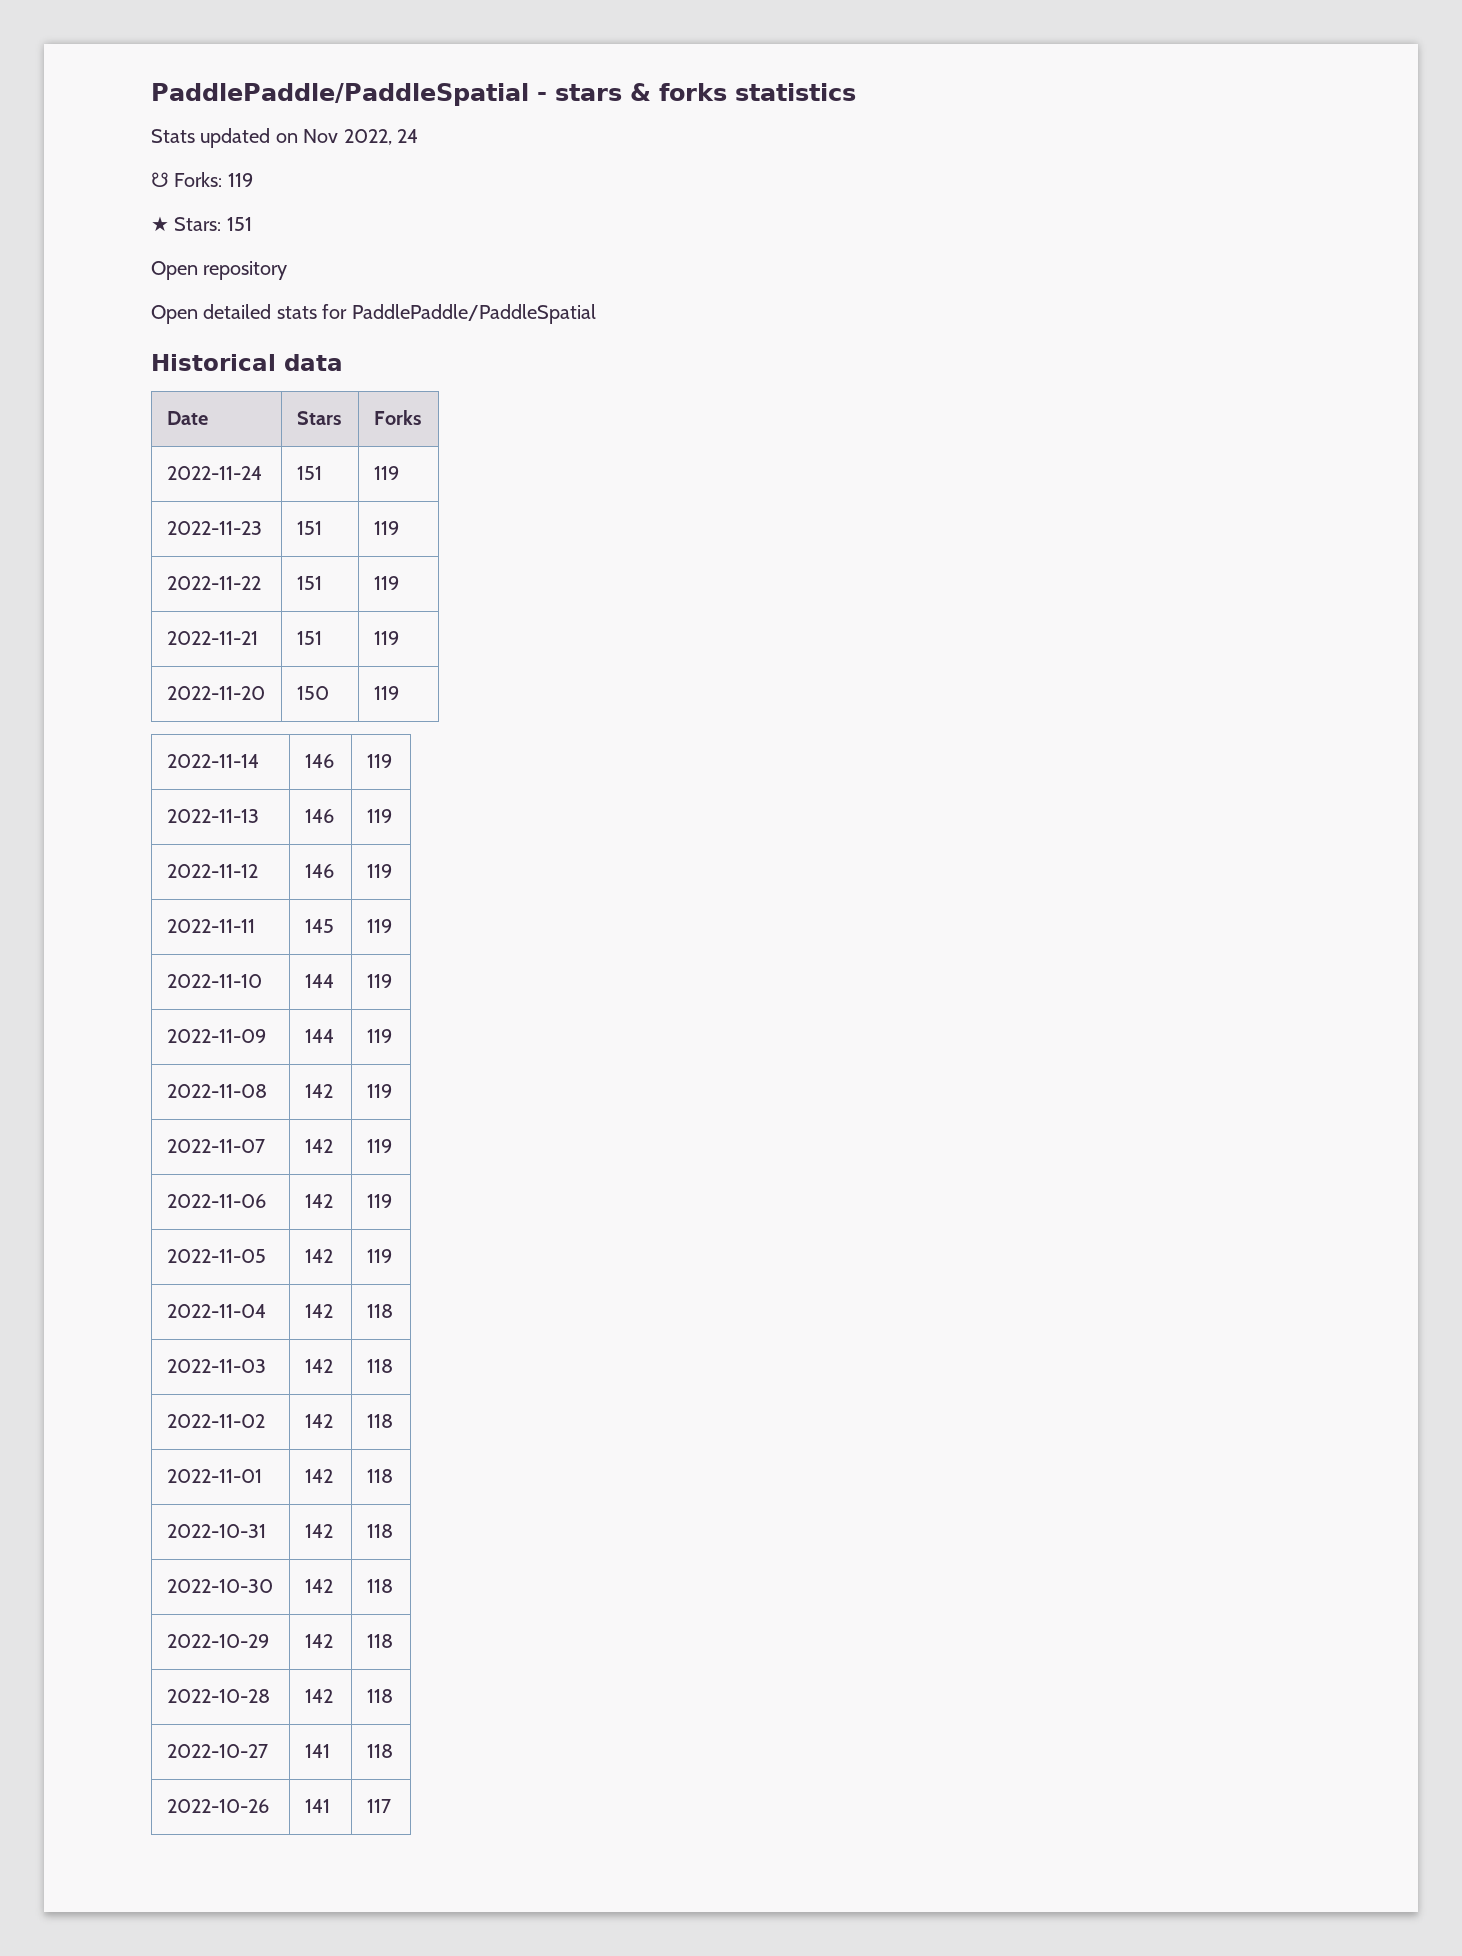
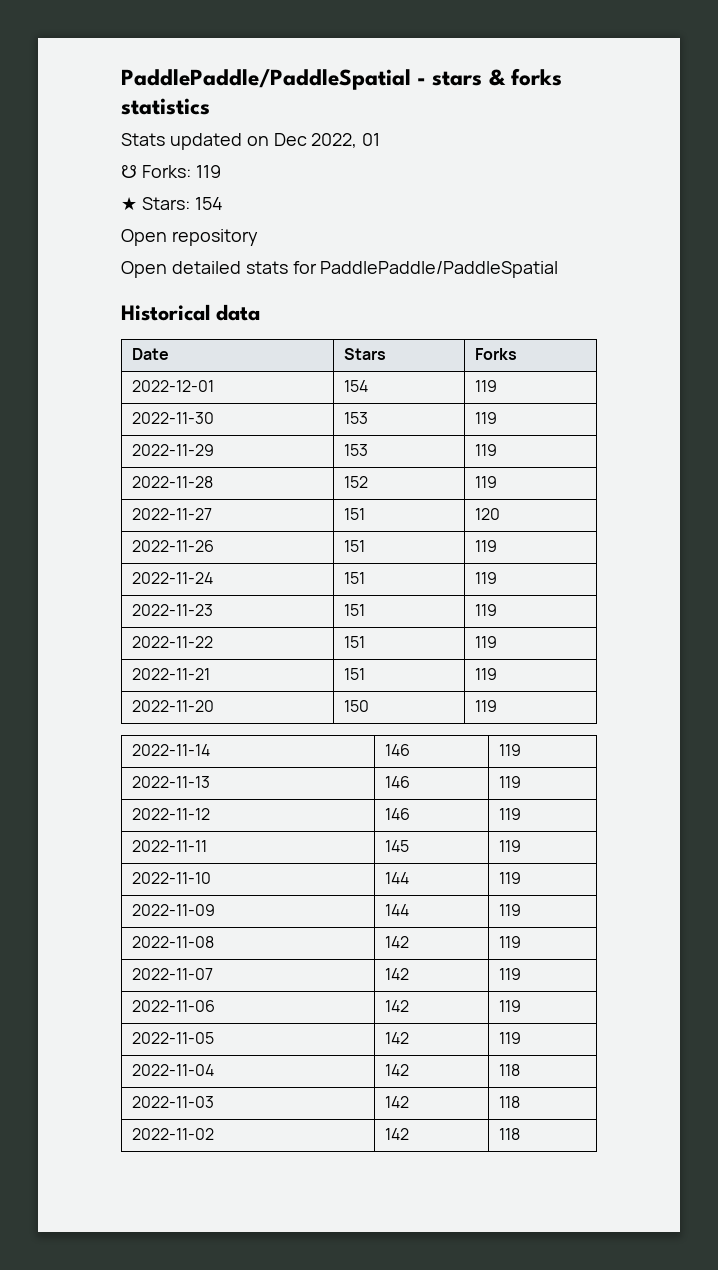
- Stats updated on Nov 2022, 24
+ Stats updated on Dec 2022, 01
- ★ Stars: 151
+ ★ Stars: 154
+ 2022-12-01 | 154 | 119
+ 2022-11-30 | 153 | 119
+ 2022-11-29 | 153 | 119
+ 2022-11-28 | 152 | 119
+ 2022-11-27 | 151 | 120
+ 2022-11-26 | 151 | 119
- 2022-11-01 | 142 | 118
- 2022-10-31 | 142 | 118
- 2022-10-30 | 142 | 118
- 2022-10-29 | 142 | 118
- 2022-10-28 | 142 | 118
- 2022-10-27 | 141 | 118
- 2022-10-26 | 141 | 117

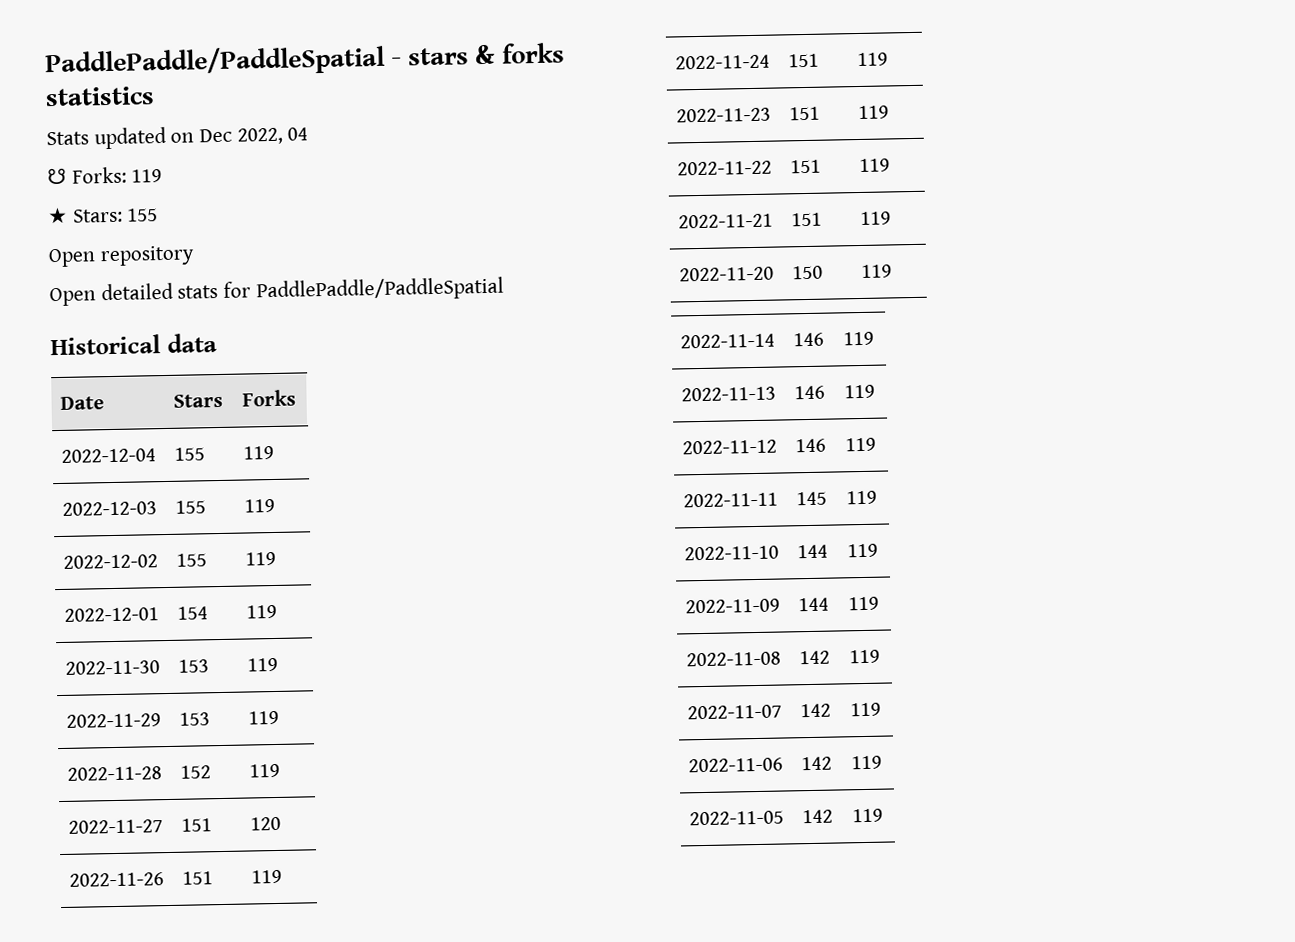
- Stats updated on Dec 2022, 01
+ Stats updated on Dec 2022, 04
- ★ Stars: 154
+ ★ Stars: 155
+ 2022-12-04 | 155 | 119
+ 2022-12-03 | 155 | 119
+ 2022-12-02 | 155 | 119
- 2022-11-04 | 142 | 118
- 2022-11-03 | 142 | 118
- 2022-11-02 | 142 | 118

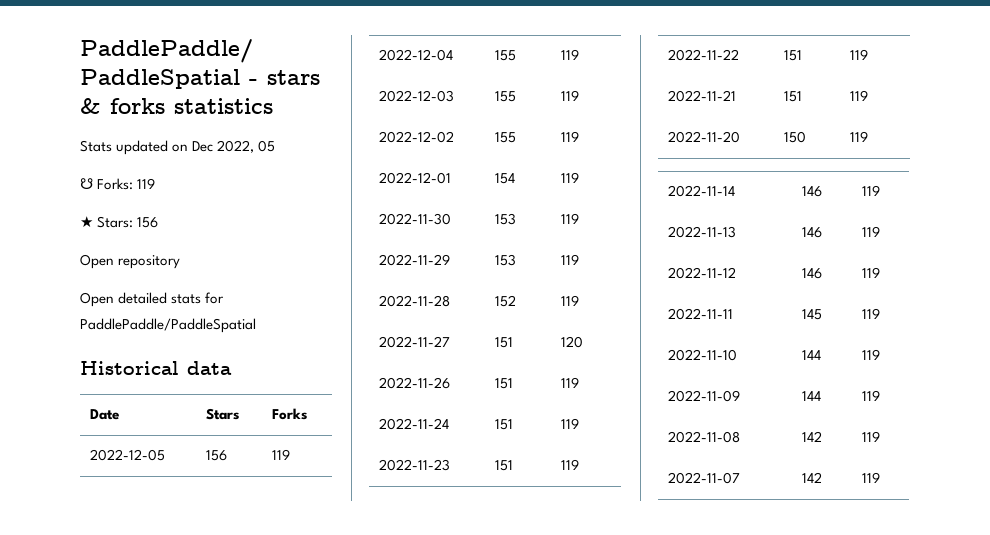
- Stats updated on Dec 2022, 04
+ Stats updated on Dec 2022, 05
- ★ Stars: 155
+ ★ Stars: 156
+ 2022-12-05 | 156 | 119
- 2022-11-06 | 142 | 119
- 2022-11-05 | 142 | 119

